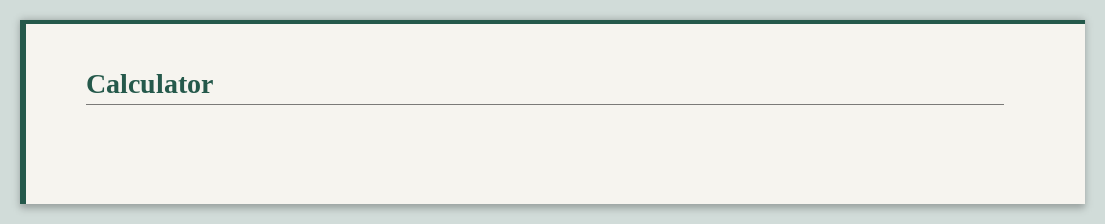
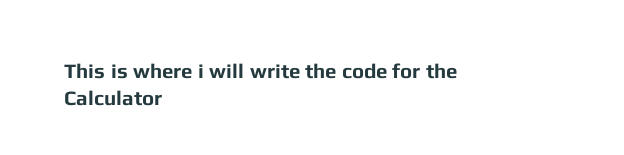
- Calculator
+ This is where i will write the code for the Calculator

